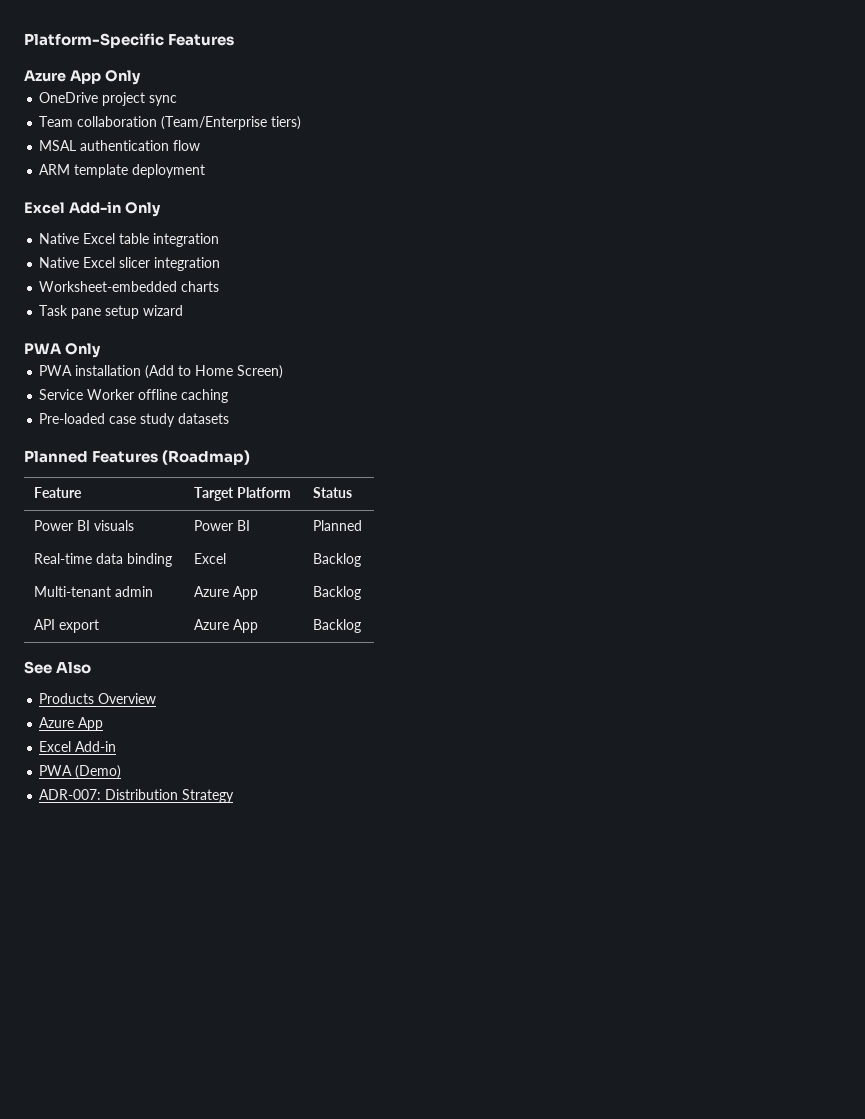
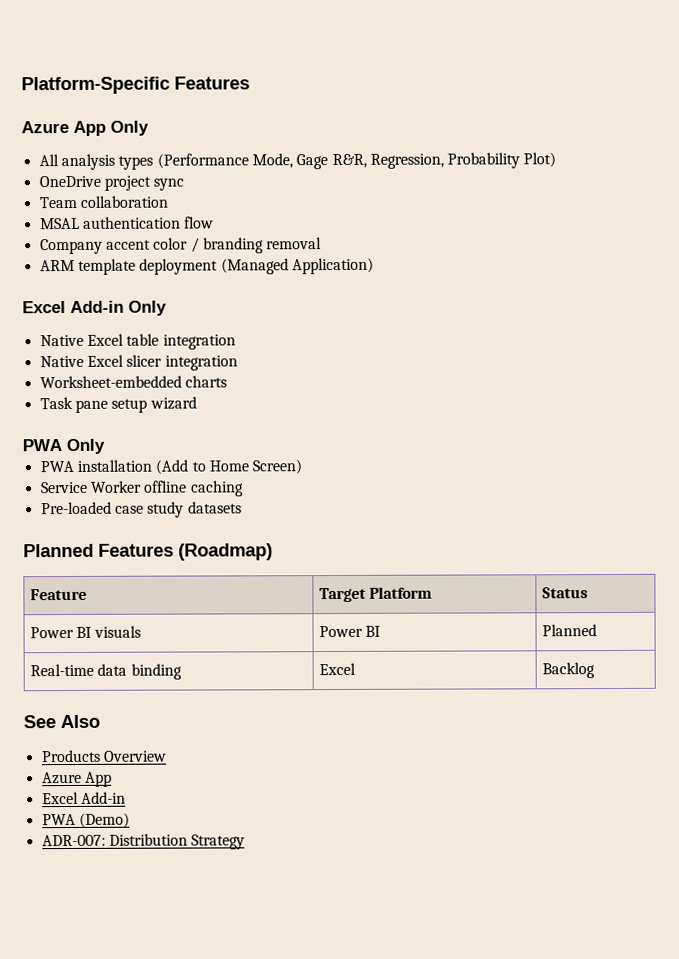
+ All analysis types (Performance Mode, Gage R&R, Regression, Probability Plot)
- Team collaboration (Team/Enterprise tiers)
+ Team collaboration
+ Company accent color / branding removal
- ARM template deployment
+ ARM template deployment (Managed Application)
- Multi-tenant admin | Azure App | Backlog
- API export | Azure App | Backlog

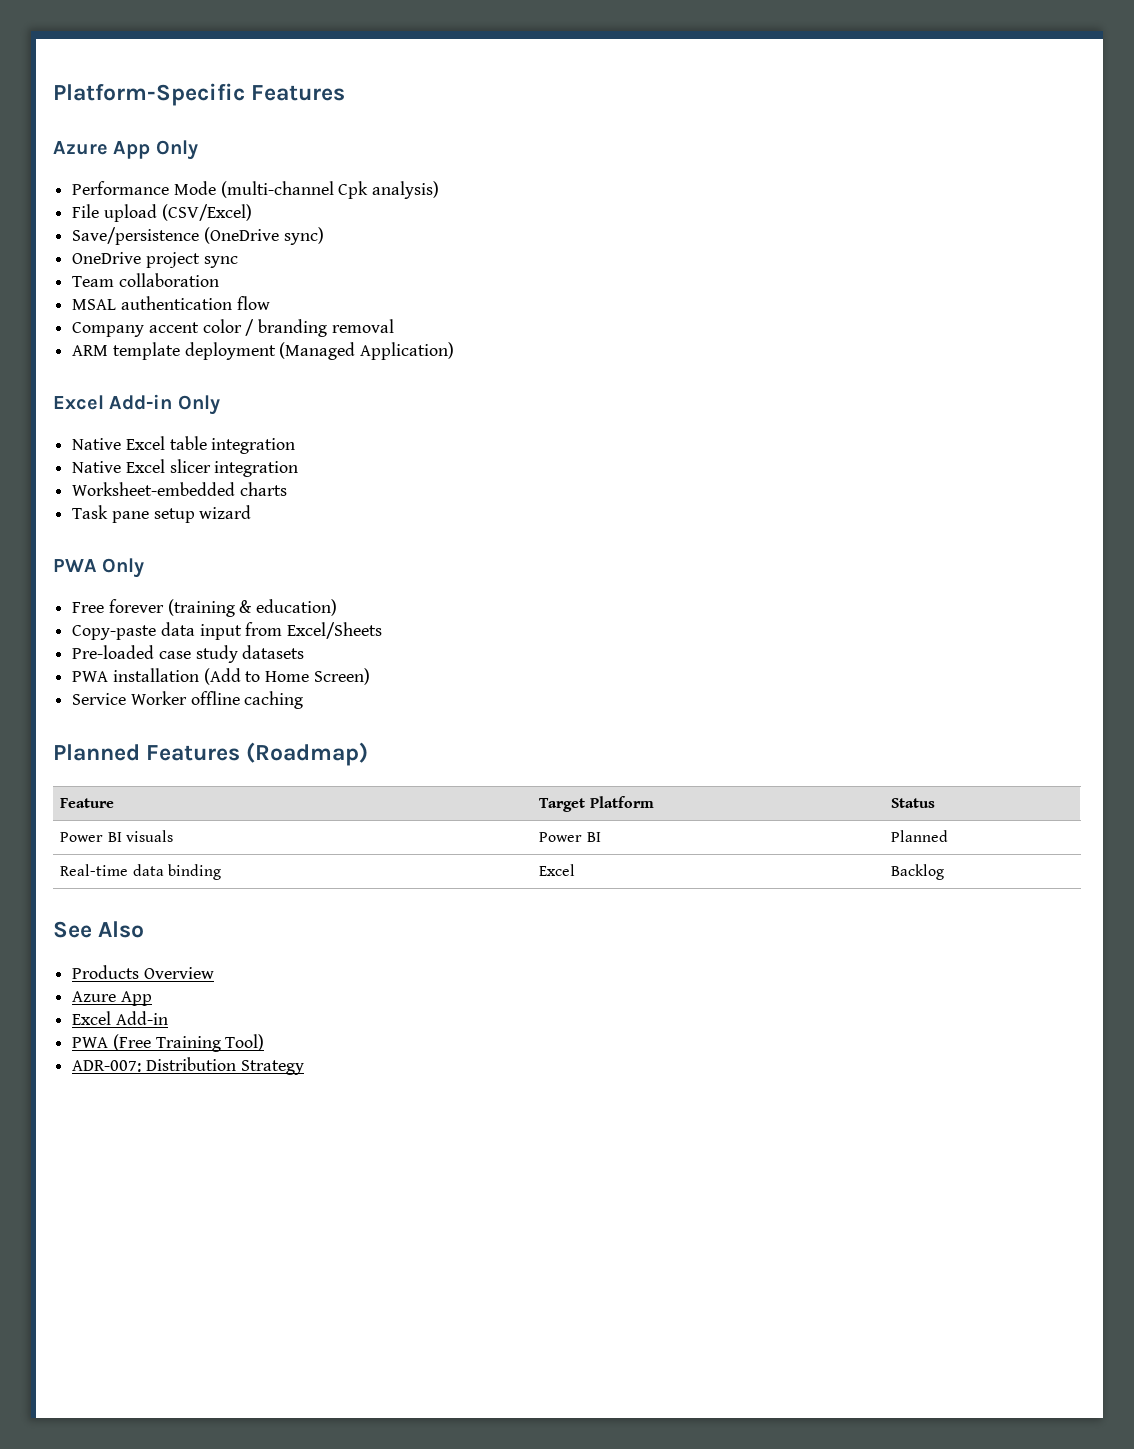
- All analysis types (Performance Mode, Gage R&R, Regression, Probability Plot)
+ Performance Mode (multi-channel Cpk analysis)
+ File upload (CSV/Excel)
+ Save/persistence (OneDrive sync)
+ Free forever (training & education)
+ Copy-paste data input from Excel/Sheets
+ Pre-loaded case study datasets
- Pre-loaded case study datasets
- PWA (Demo)
+ PWA (Free Training Tool)

